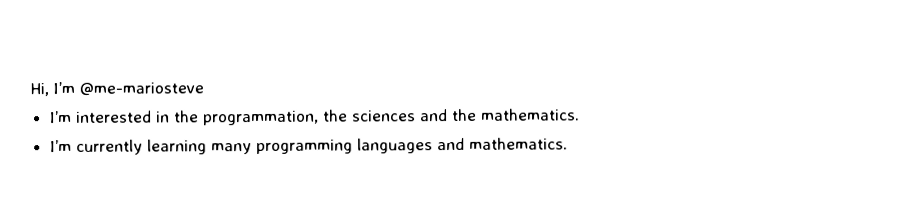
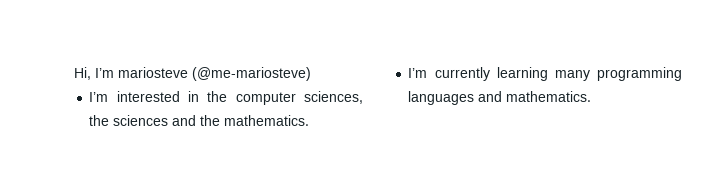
- Hi, I’m @me-mariosteve
+ Hi, I’m mariosteve (@me-mariosteve)
- I’m interested in the programmation, the sciences and the mathematics.
+ I’m interested in the computer sciences, the sciences and the mathematics.

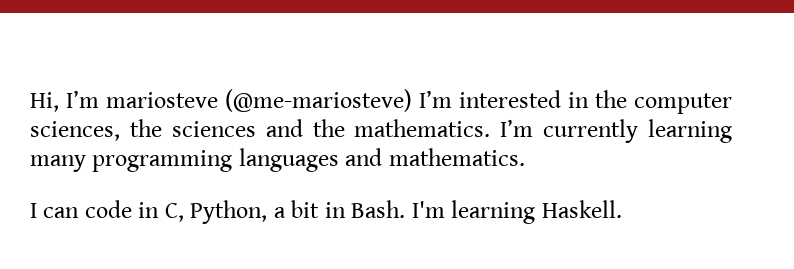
- Hi, I’m mariosteve (@me-mariosteve)
- I’m interested in the computer sciences, the sciences and the mathematics.
- I’m currently learning many programming languages and mathematics.
+ Hi, I’m mariosteve (@me-mariosteve) I’m interested in the computer sciences, the sciences and the mathematics. I’m currently learning many programming languages and mathematics.
+ I can code in C, Python, a bit in Bash. I'm learning Haskell.

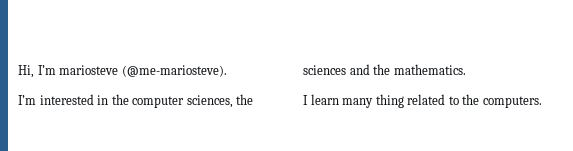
- Hi, I’m mariosteve (@me-mariosteve) I’m interested in the computer sciences, the sciences and the mathematics. I’m currently learning many programming languages and mathematics.
- I can code in C, Python, a bit in Bash. I'm learning Haskell.
+ Hi, I’m mariosteve (@me-mariosteve).
+ I’m interested in the computer sciences, the sciences and the mathematics.
+ I learn many thing related to the computers.

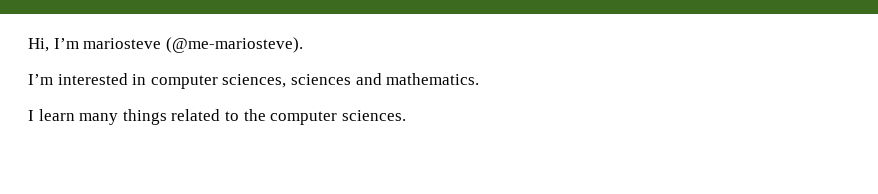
- I’m interested in the computer sciences, the sciences and the mathematics.
+ I’m interested in computer sciences, sciences and mathematics.
- I learn many thing related to the computers.
+ I learn many things related to the computer sciences.

